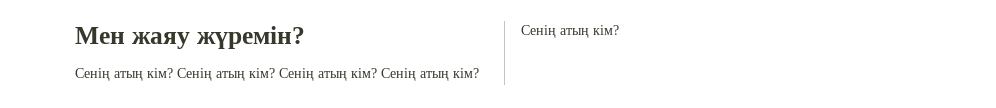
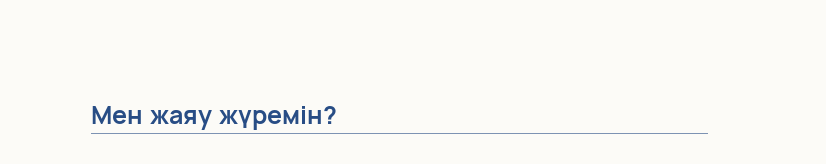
- Сенің атың кім? Сенің атың кім? Сенің атың кім? Сенің атың кім? Сенің атың кім?

